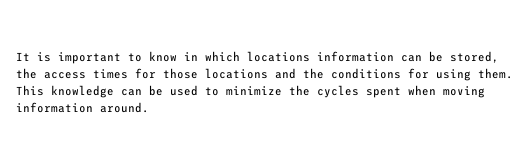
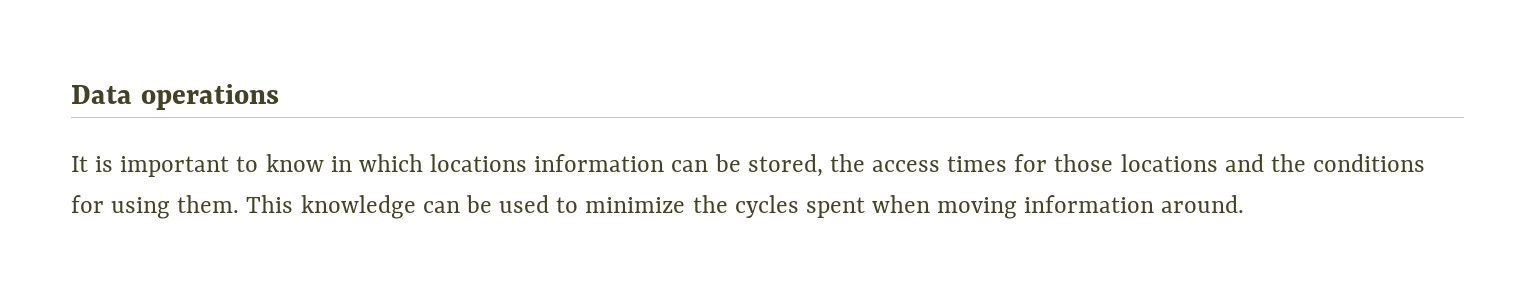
+ Data operations

